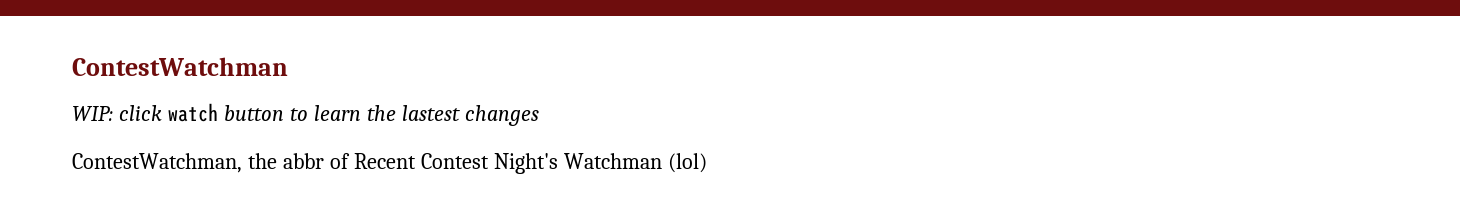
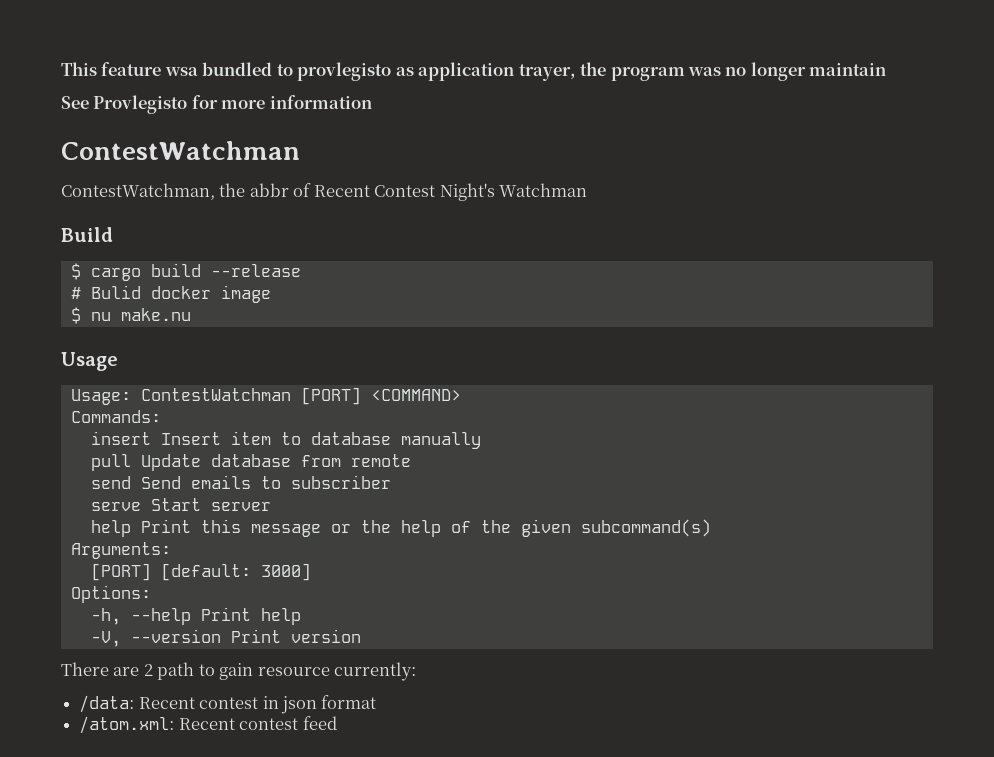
+ This feature wsa bundled to provlegisto as application trayer, the program was no longer maintain
+ See Provlegisto for more information
  ContestWatchman
- WIP: click watch button to learn the lastest changes
- ContestWatchman, the abbr of Recent Contest Night's Watchman (lol)
+ ContestWatchman, the abbr of Recent Contest Night's Watchman
+ Build
+ $ cargo build --release
+ # Bulid docker image
+ $ nu make.nu
+ Usage
+ Usage: ContestWatchman [PORT] <COMMAND>
+ Commands:
+ insert Insert item to database manually
+ pull Update database from remote
+ send Send emails to subscriber
+ serve Start server
+ help Print this message or the help of the given subcommand(s)
+ Arguments:
+ [PORT] [default: 3000]
+ Options:
+ -h, --help Print help
+ -V, --version Print version
+ There are 2 path to gain resource currently:
+ /data: Recent contest in json format
+ /atom.xml: Recent contest feed

